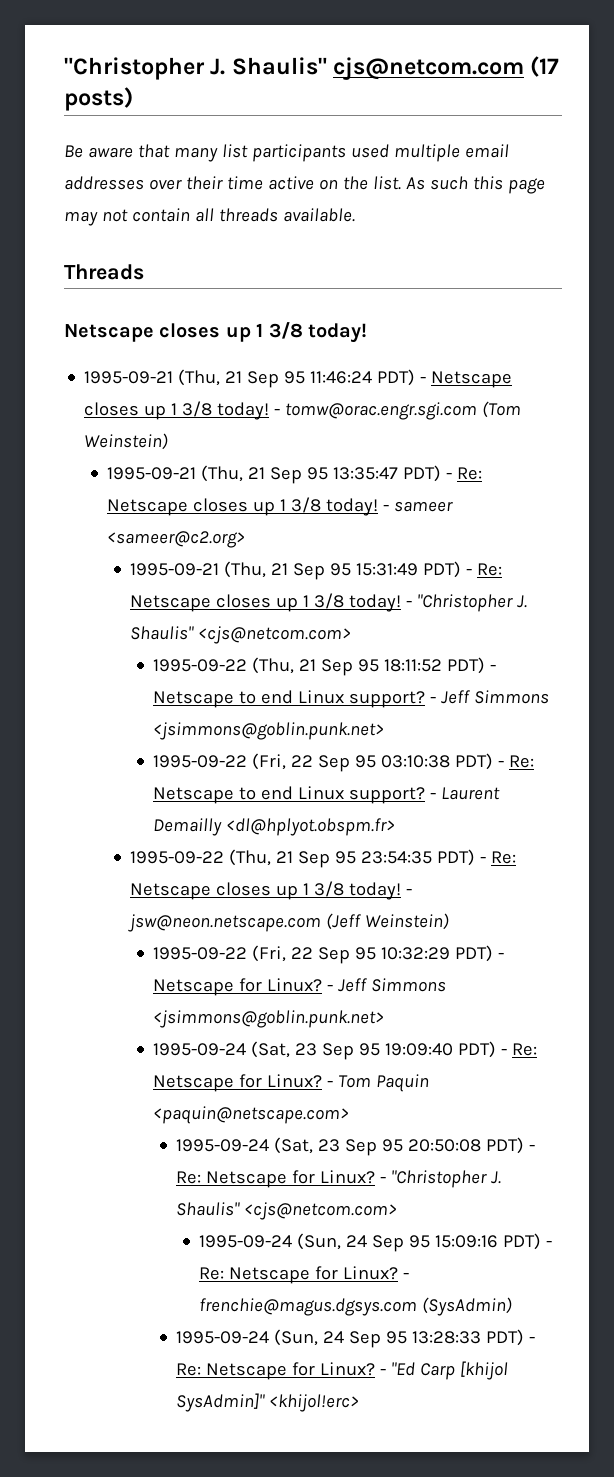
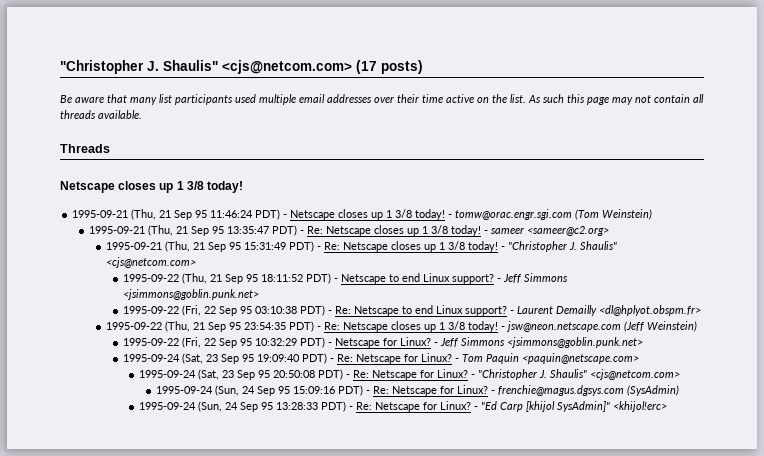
- "Christopher J. Shaulis" cjs@netcom.com (17 posts)
+ "Christopher J. Shaulis" <cjs@netcom.com> (17 posts)

